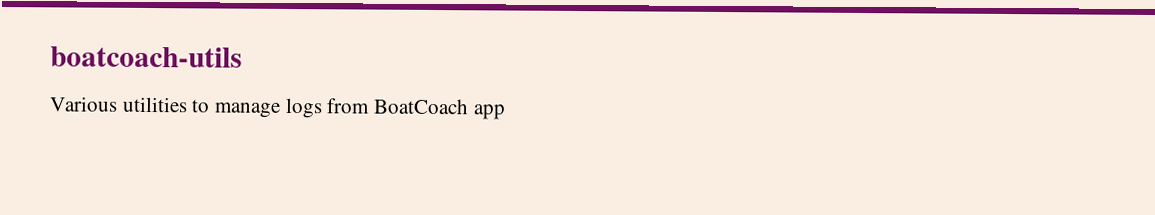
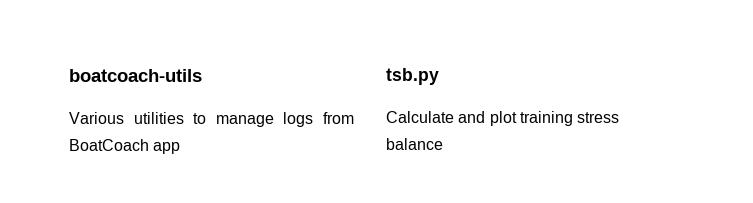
+ tsb.py
+ Calculate and plot training stress balance

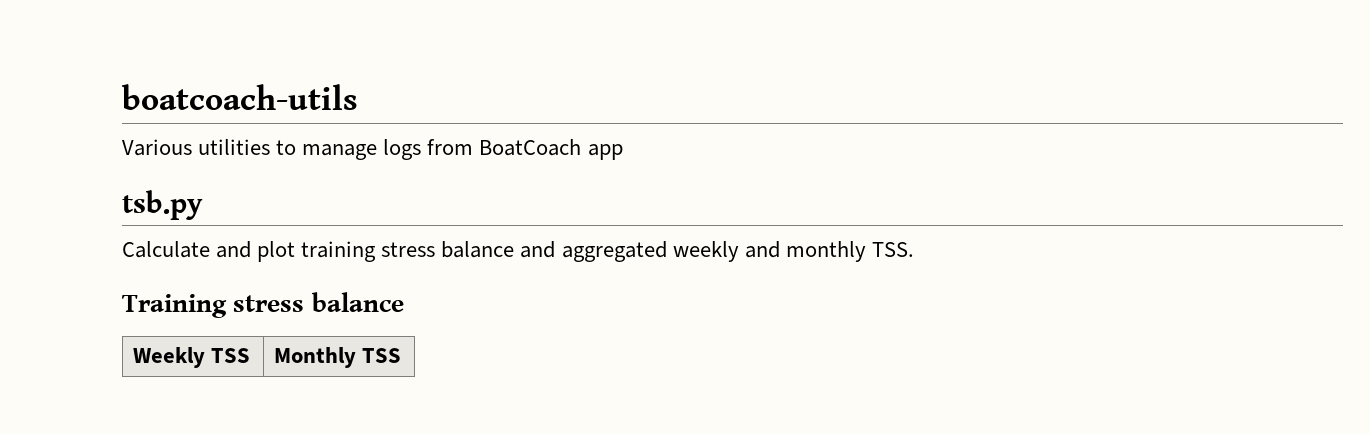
- Calculate and plot training stress balance
+ Calculate and plot training stress balance and aggregated weekly and monthly TSS.
+ Training stress balance
+ Weekly TSS | Monthly TSS

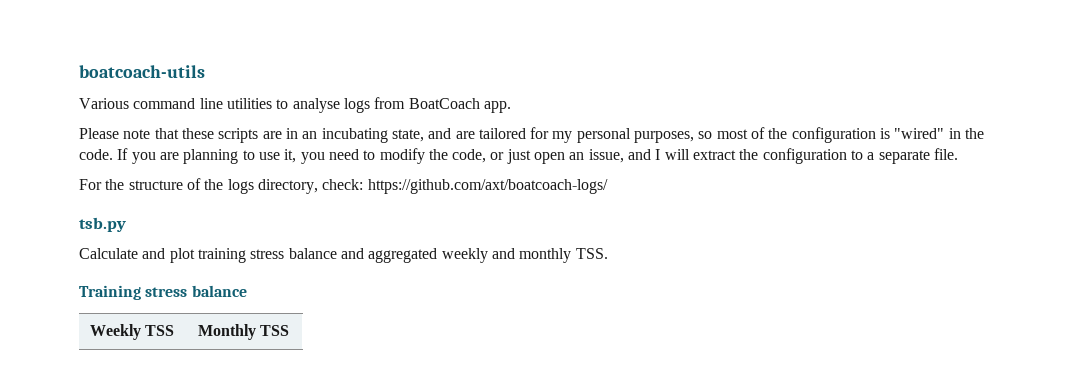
- Various utilities to manage logs from BoatCoach app
+ Various command line utilities to analyse logs from BoatCoach app.
+ Please note that these scripts are in an incubating state, and are tailored for my personal purposes, so most of the configuration is "wired" in the code. If you are planning to use it, you need to modify the code, or just open an issue, and I will extract the configuration to a separate file.
+ For the structure of the logs directory, check: https://github.com/axt/boatcoach-logs/

